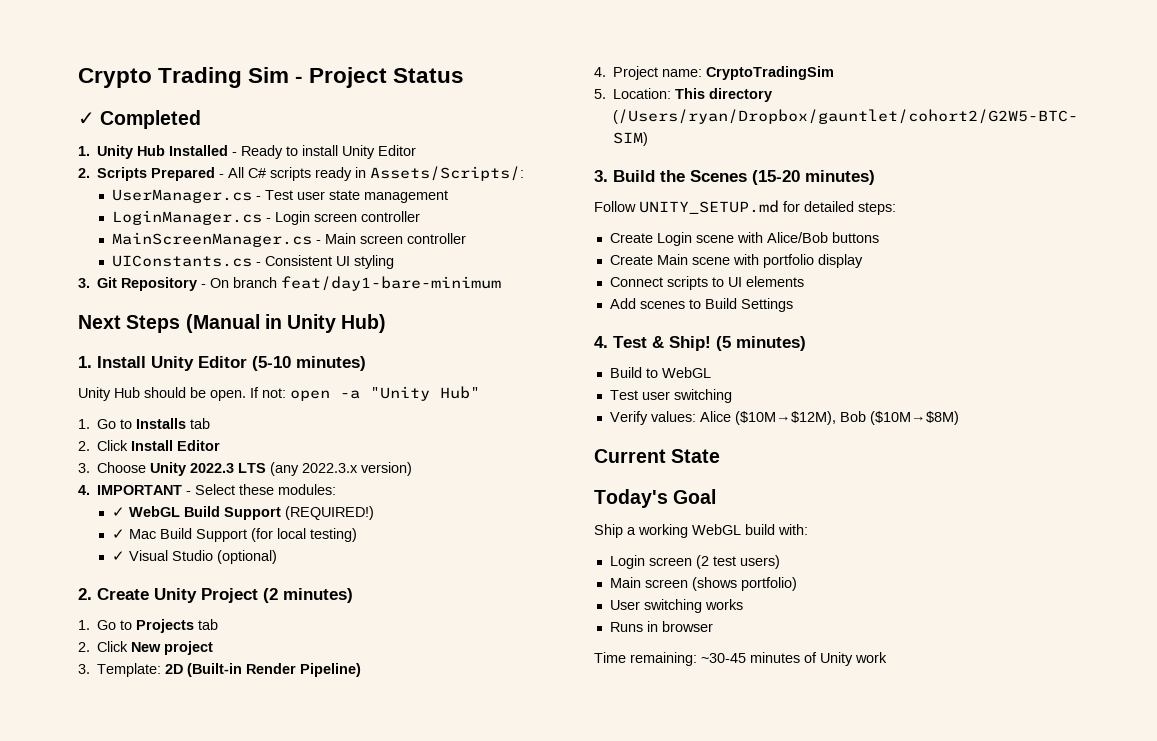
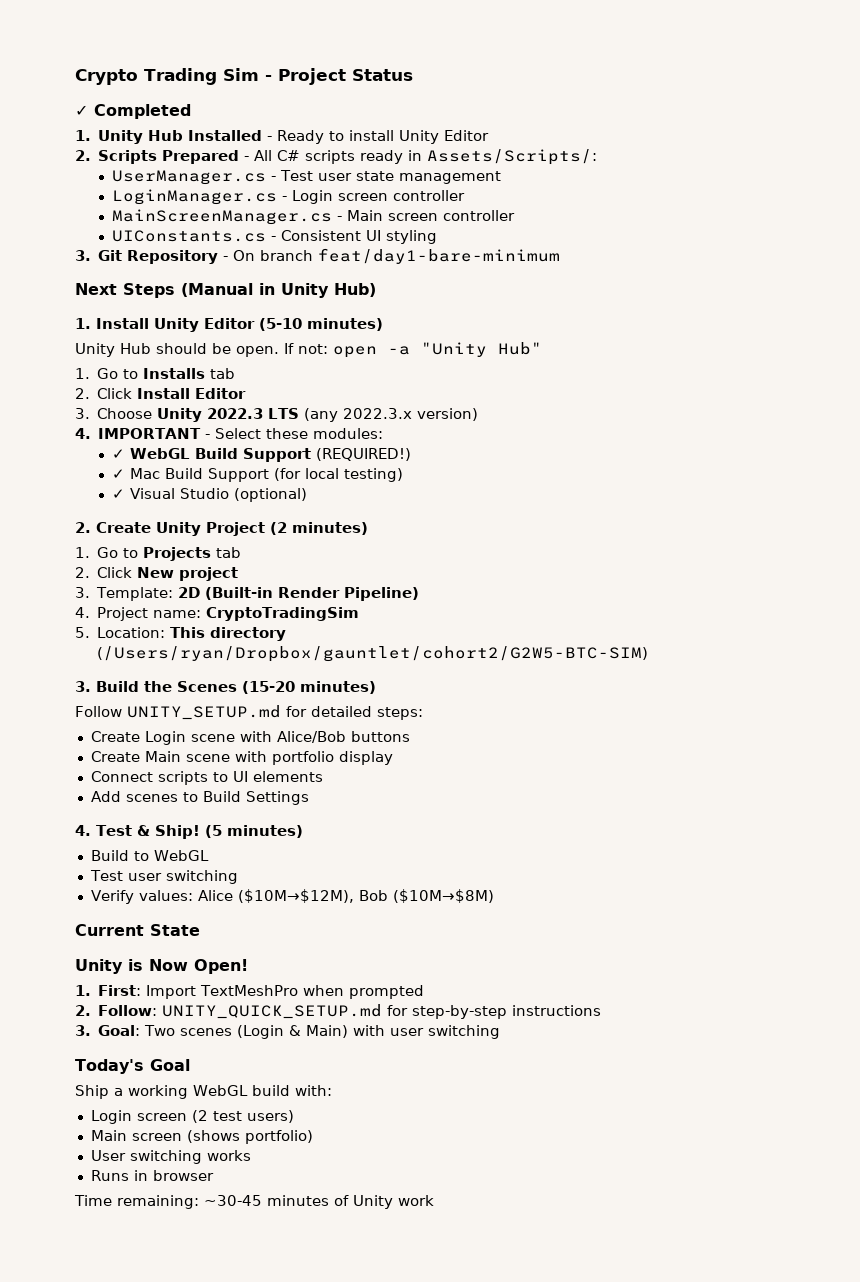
+ Unity is Now Open!
+ 1. First: Import TextMeshPro when prompted
+ 2. Follow: UNITY_QUICK_SETUP.md for step-by-step instructions
+ 3. Goal: Two scenes (Login & Main) with user switching

